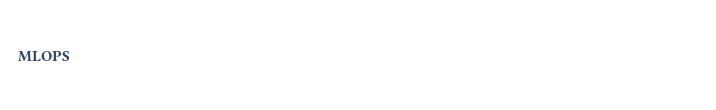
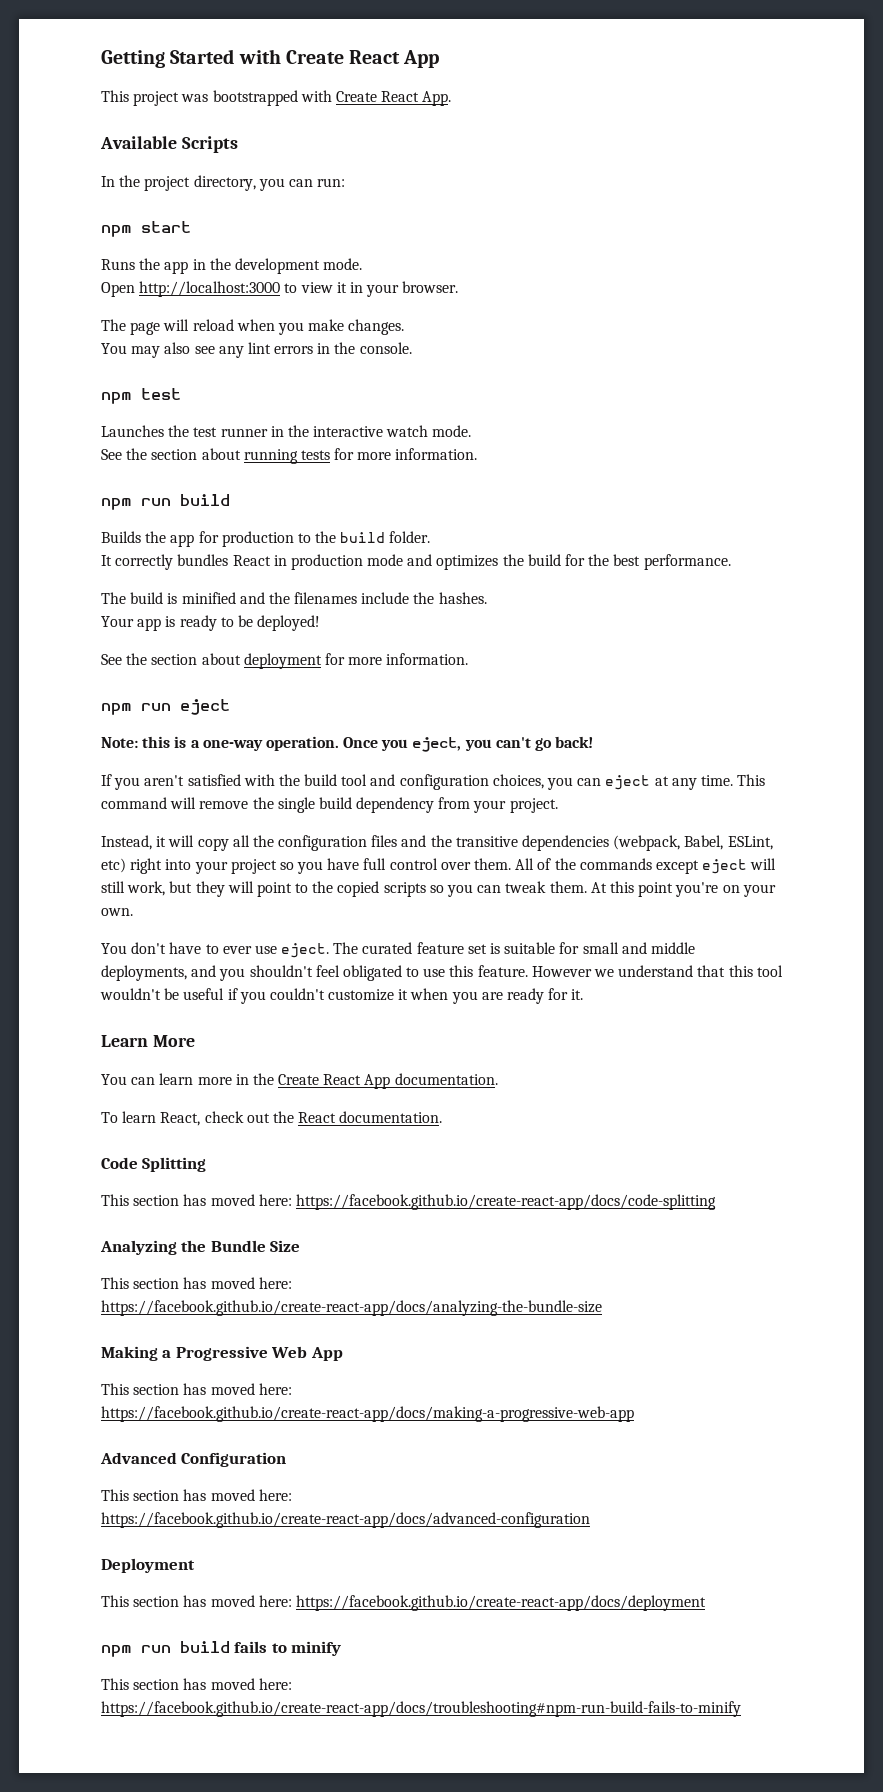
- MLOPS
+ Getting Started with Create React App
+ This project was bootstrapped with Create React App.
+ Available Scripts
+ In the project directory, you can run:
+ npm start
+ Runs the app in the development mode.
+ Open http://localhost:3000 to view it in your browser.
+ The page will reload when you make changes.
+ You may also see any lint errors in the console.
+ npm test
+ Launches the test runner in the interactive watch mode.
+ See the section about running tests for more information.
+ npm run build
+ Builds the app for production to the build folder.
+ It correctly bundles React in production mode and optimizes the build for the best performance.
+ The build is minified and the filenames include the hashes.
+ Your app is ready to be deployed!
+ See the section about deployment for more information.
+ npm run eject
+ Note: this is a one-way operation. Once you eject, you can't go back!
+ If you aren't satisfied with the build tool and configuration choices, you can eject at any time. This command will remove the single build dependency from your project.
+ Instead, it will copy all the configuration files and the transitive dependencies (webpack, Babel, ESLint, etc) right into your project so you have full control over them. All of the commands except eject will still work, but they will point to the copied scripts so you can tweak them. At this point you're on your own.
+ You don't have to ever use eject. The curated feature set is suitable for small and middle deployments, and you shouldn't feel obligated to use this feature. However we understand that this tool wouldn't be useful if you couldn't customize it when you are ready for it.
+ Learn More
+ You can learn more in the Create React App documentation.
+ To learn React, check out the React documentation.
+ Code Splitting
+ This section has moved here: https://facebook.github.io/create-react-app/docs/code-splitting
+ Analyzing the Bundle Size
+ This section has moved here: https://facebook.github.io/create-react-app/docs/analyzing-the-bundle-size
+ Making a Progressive Web App
+ This section has moved here: https://facebook.github.io/create-react-app/docs/making-a-progressive-web-app
+ Advanced Configuration
+ This section has moved here: https://facebook.github.io/create-react-app/docs/advanced-configuration
+ Deployment
+ This section has moved here: https://facebook.github.io/create-react-app/docs/deployment
+ npm run build fails to minify
+ This section has moved here: https://facebook.github.io/create-react-app/docs/troubleshooting#npm-run-build-fails-to-minify

